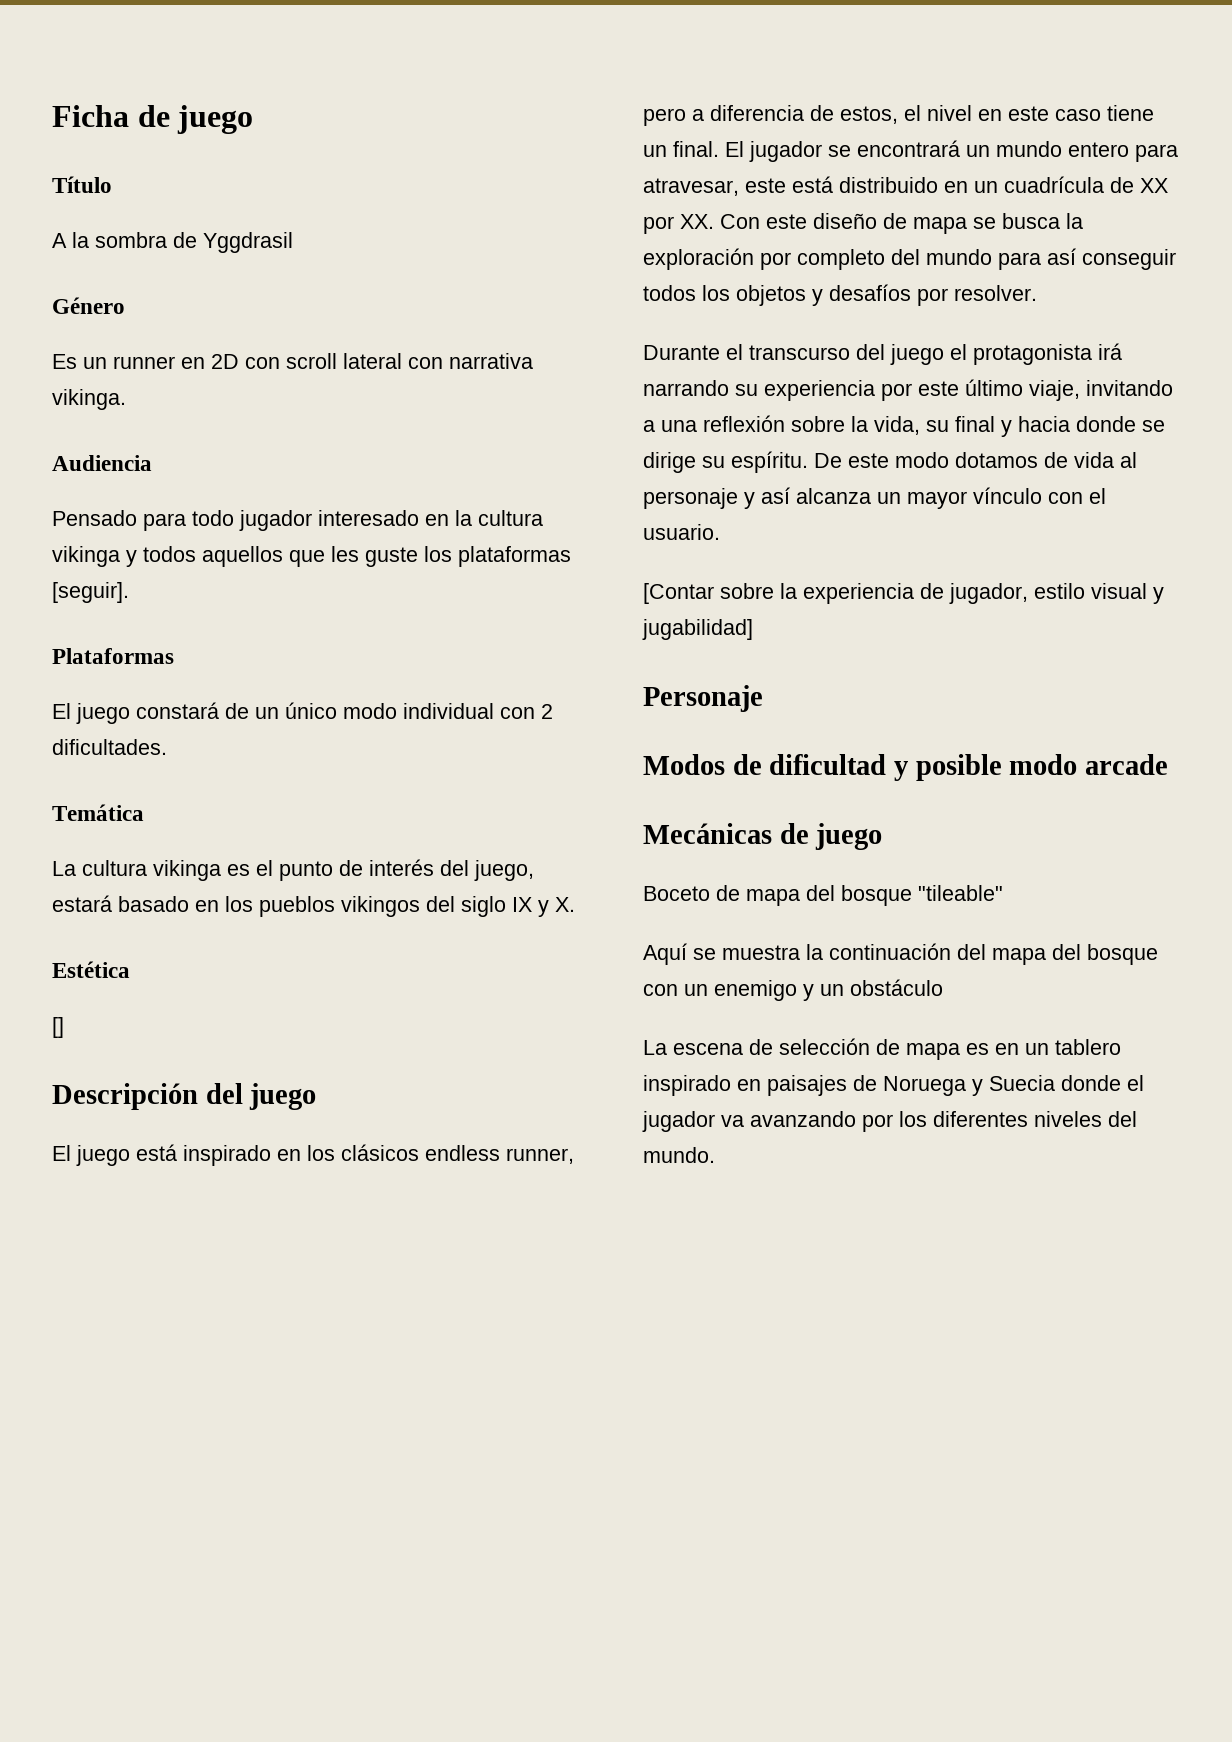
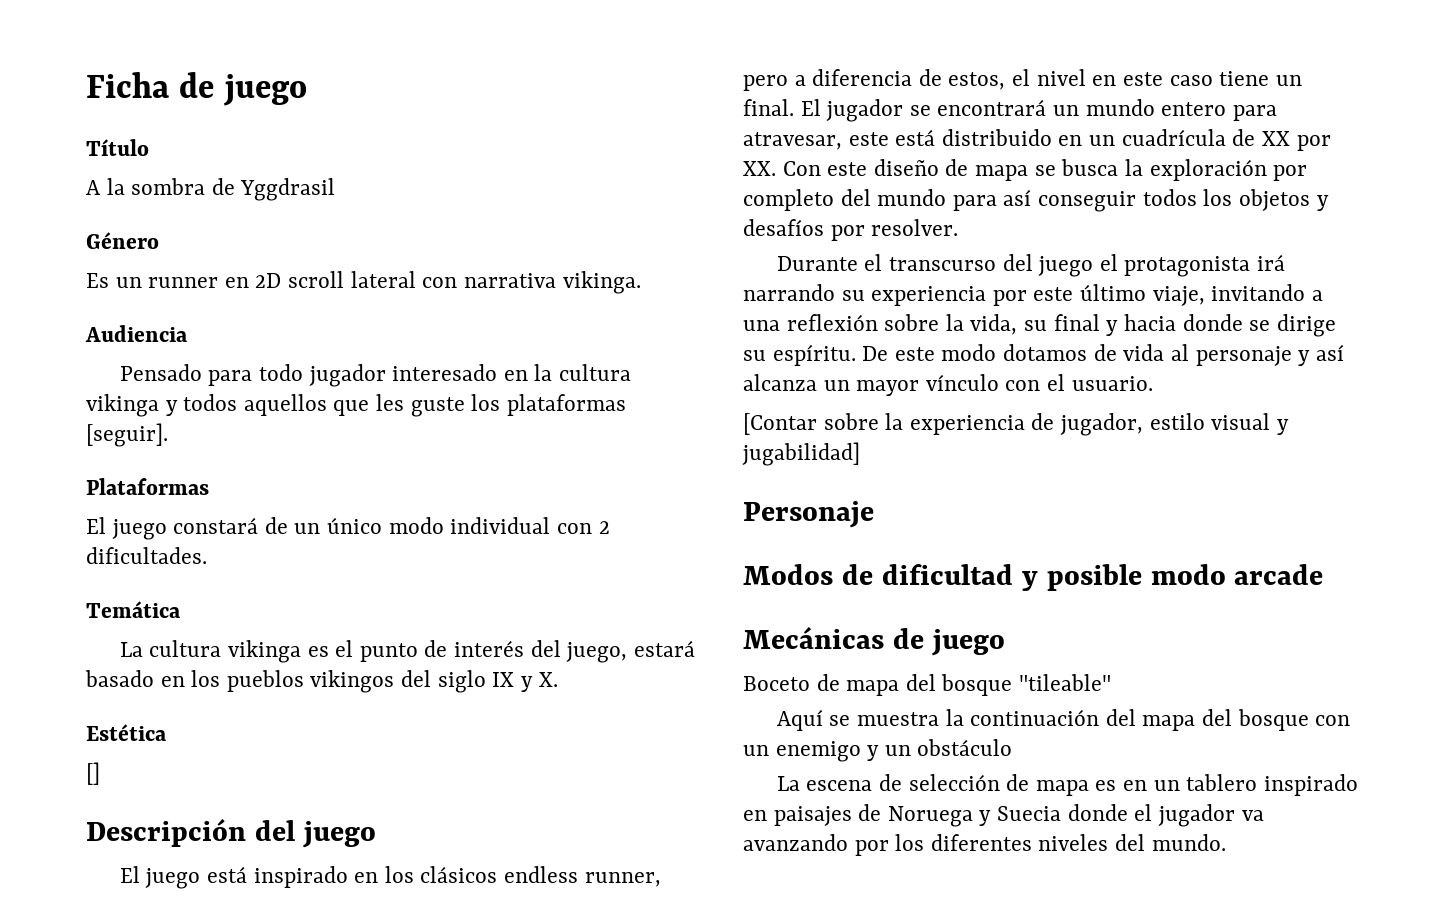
- Es un runner en 2D con scroll lateral con narrativa vikinga.
+ Es un runner en 2D scroll lateral con narrativa vikinga.

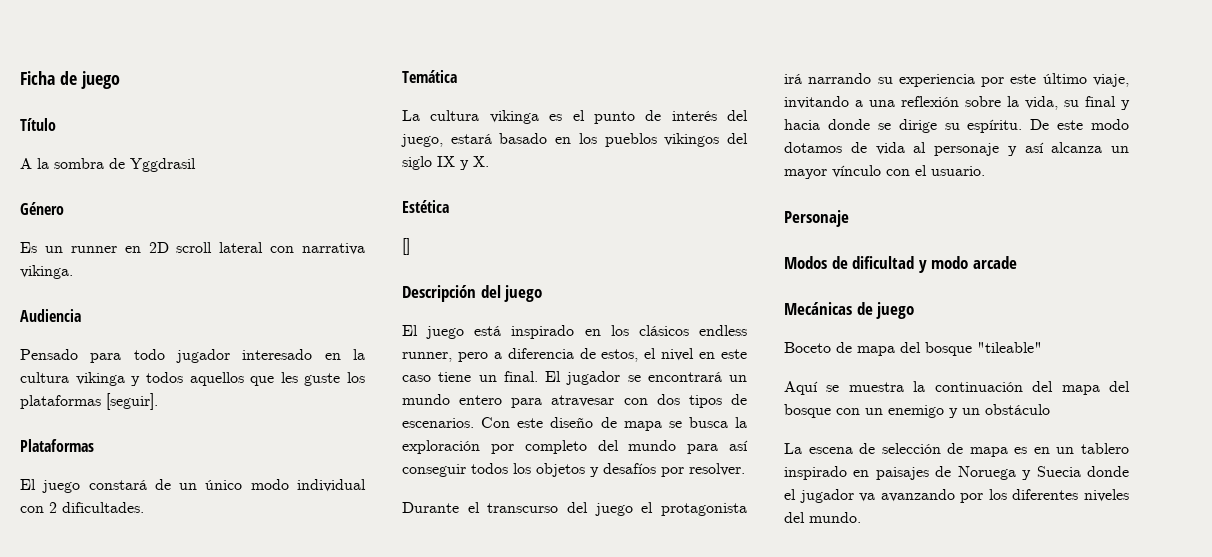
- El jugador se encontrará un mundo entero para atravesar, este está distribuido en un cuadrícula de XX por XX. Con este diseño de mapa se busca la exploración por completo del mundo para así conseguir todos los objetos y desafíos por resolver.
+ El jugador se encontrará un mundo entero para atravesar con dos tipos de escenarios. Con este diseño de mapa se busca la exploración por completo del mundo para así conseguir todos los objetos y desafíos por resolver.
- [Contar sobre la experiencia de jugador, estilo visual y jugabilidad]
- Modos de dificultad y posible modo arcade
+ Modos de dificultad y modo arcade

